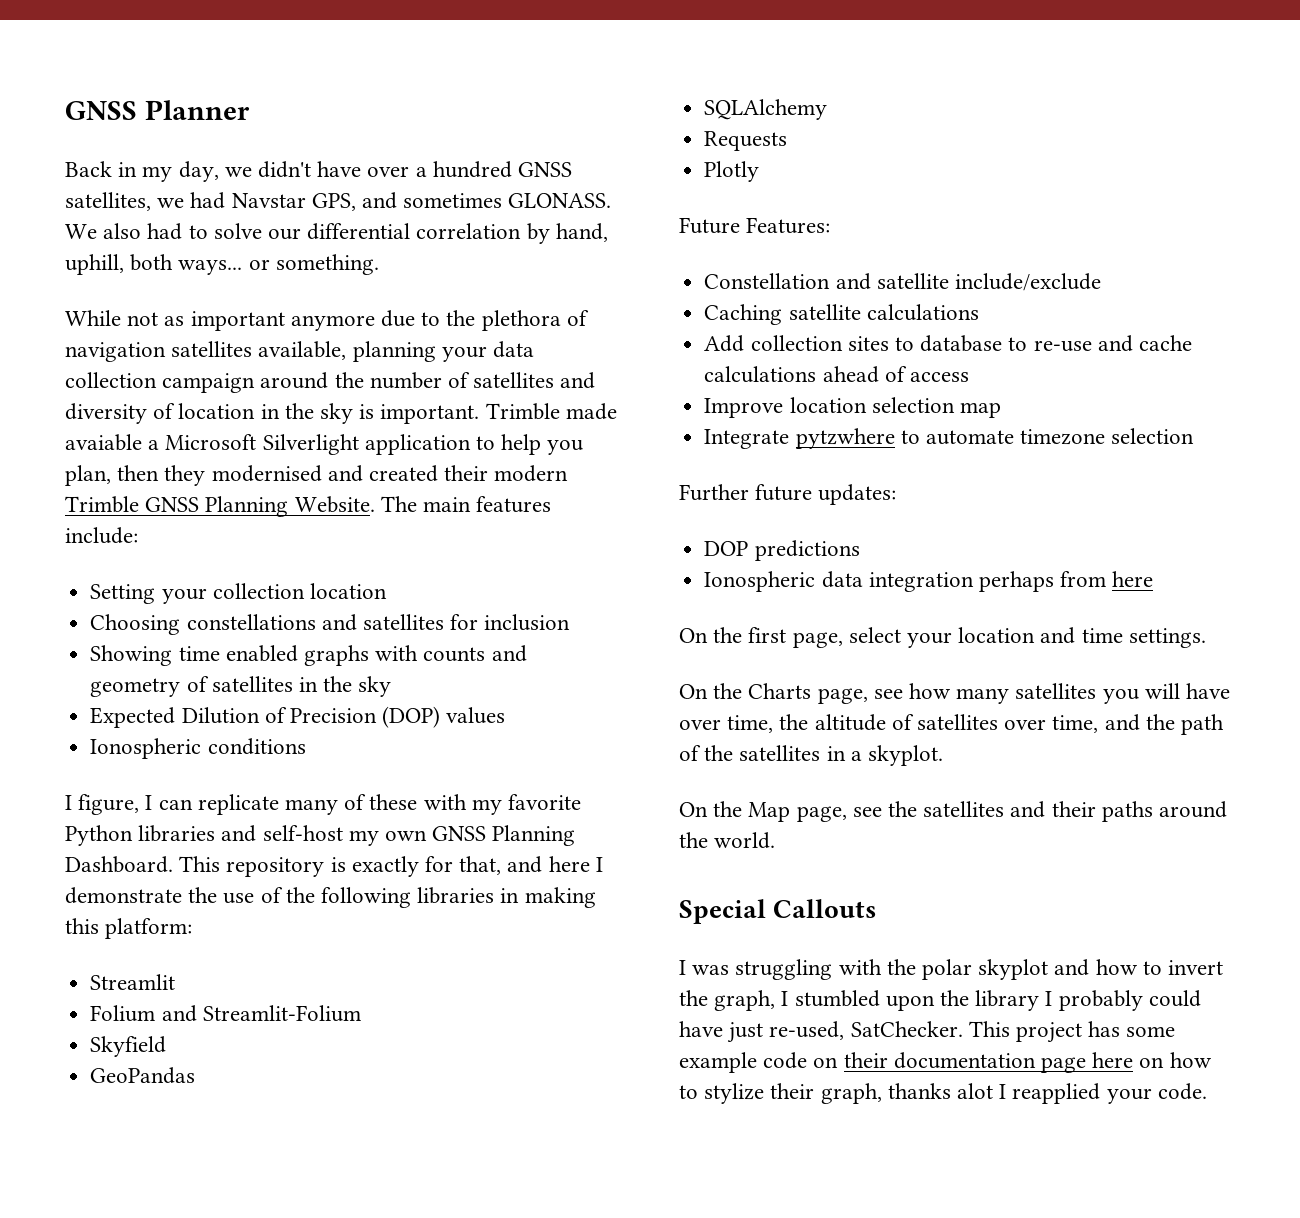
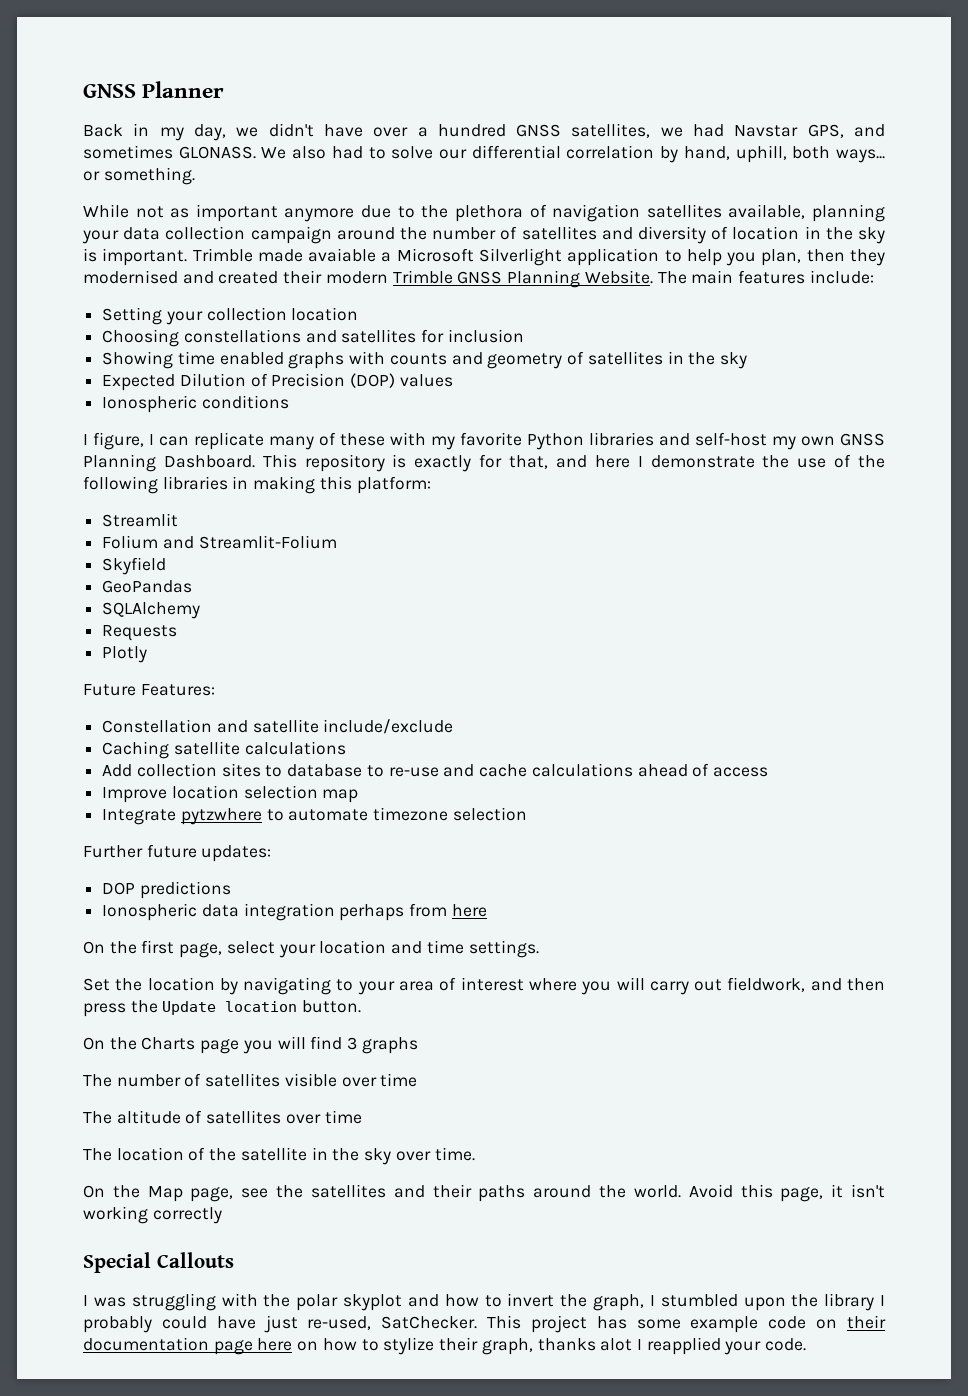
- On the Charts page, see how many satellites you will have over time, the altitude of satellites over time, and the path of the satellites in a skyplot.
+ Set the location by navigating to your area of interest where you will carry out fieldwork, and then press the Update location button.
+ On the Charts page you will find 3 graphs
+ The number of satellites visible over time
+ The altitude of satellites over time
+ The location of the satellite in the sky over time.
+ Avoid this page, it isn't working correctly

